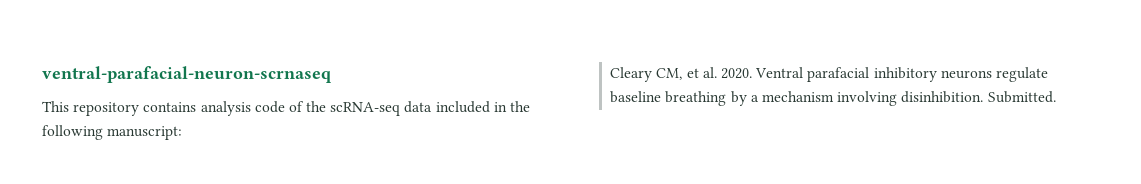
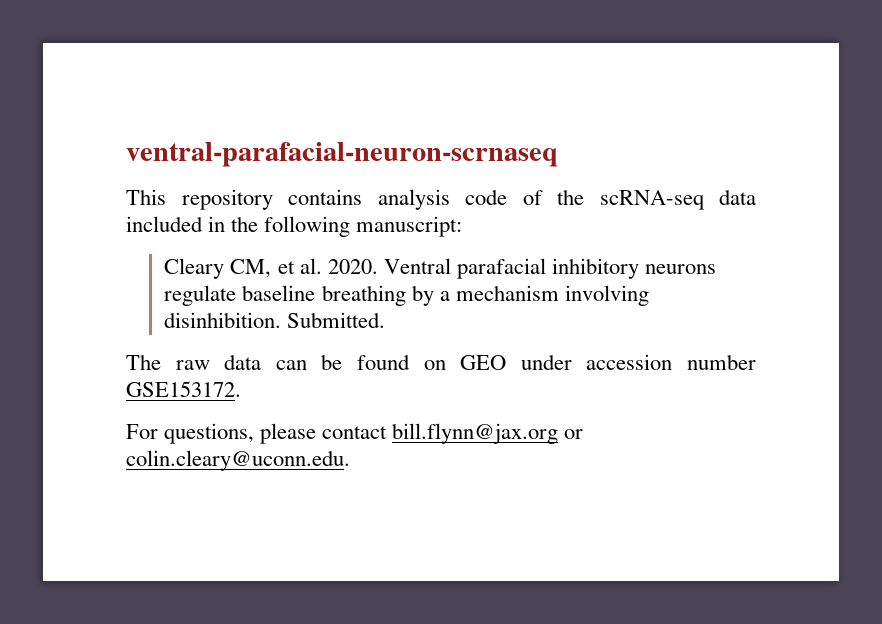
+ The raw data can be found on GEO under accession number GSE153172.
+ For questions, please contact bill.flynn@jax.org or colin.cleary@uconn.edu.

